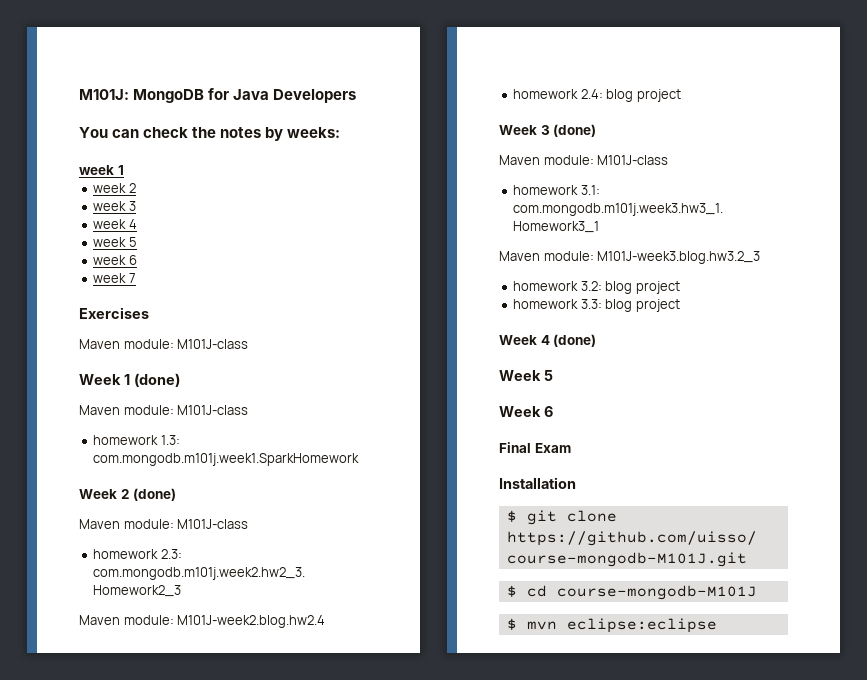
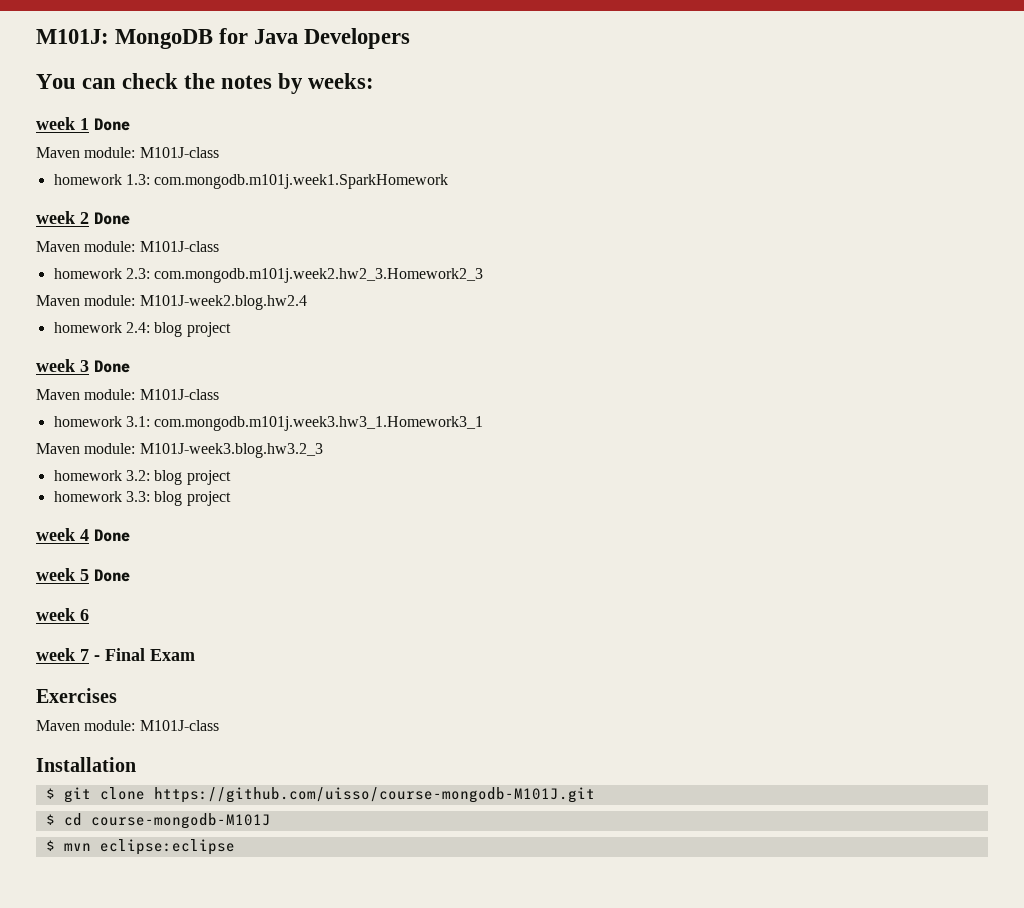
- week 1
- week 2
- week 3
- week 4
- week 5
- week 6
- week 7
- Exercises
- Maven module: M101J-class
- Week 1 (done)
+ week 1 Done
- Week 2 (done)
+ week 2 Done
- Week 3 (done)
+ week 3 Done
- Week 4 (done)
- Week 5
- Week 6
- Final Exam
+ week 4 Done
+ week 5 Done
+ week 6
+ week 7 - Final Exam
+ Exercises
+ Maven module: M101J-class

